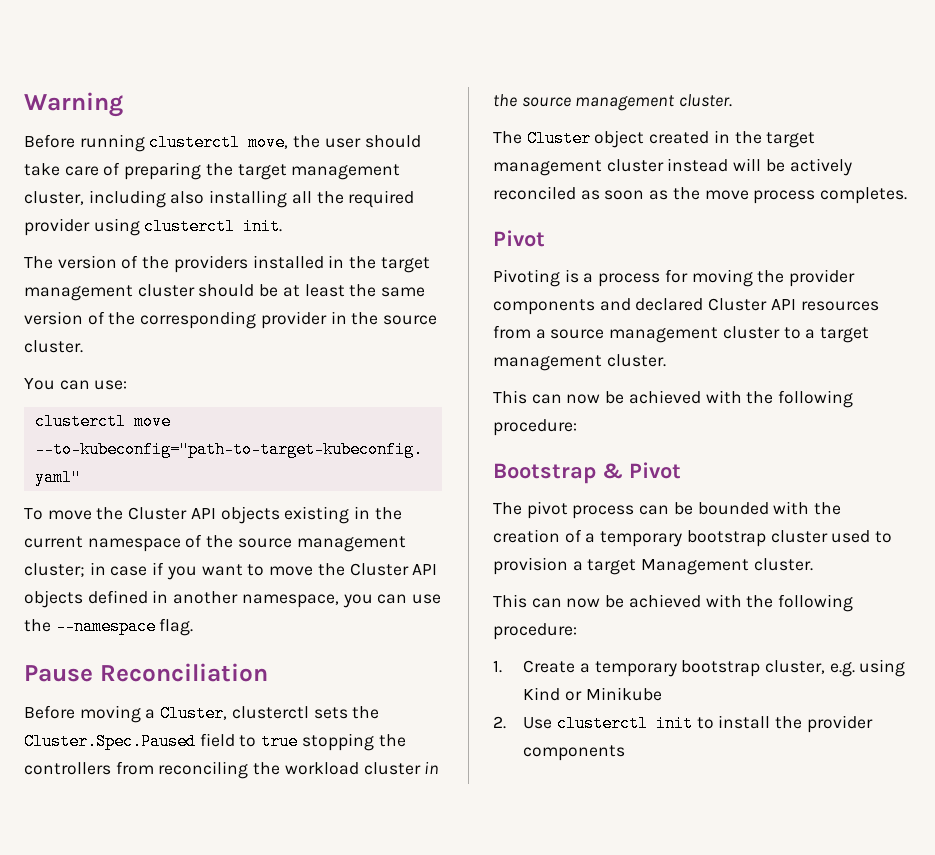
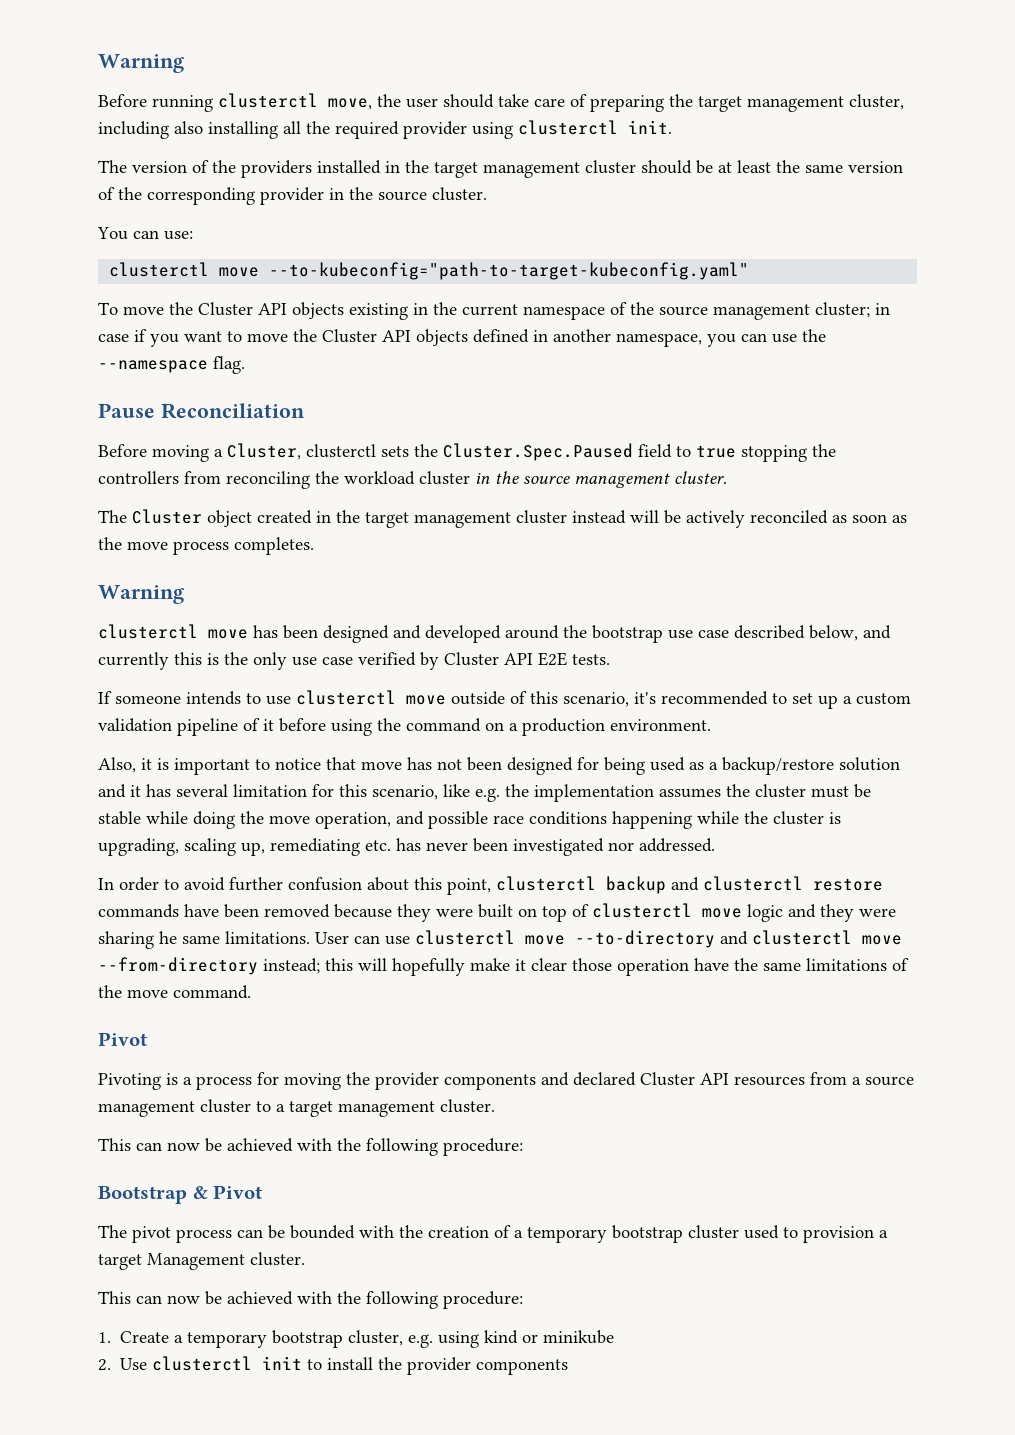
  The Cluster object created in the target management cluster instead will be actively reconciled as soon as the move process completes.
+ Warning
+ clusterctl move has been designed and developed around the bootstrap use case described below, and currently this is the only use case verified by Cluster API E2E tests.
+ If someone intends to use clusterctl move outside of this scenario, it's recommended to set up a custom validation pipeline of it before using the command on a production environment.
+ Also, it is important to notice that move has not been designed for being used as a backup/restore solution and it has several limitation for this scenario, like e.g. the implementation assumes the cluster must be stable while doing the move operation, and possible race conditions happening while the cluster is upgrading, scaling up, remediating etc. has never been investigated nor addressed.
+ In order to avoid further confusion about this point, clusterctl backup and clusterctl restore commands have been removed because they were built on top of clusterctl move logic and they were sharing he same limitations. User can use clusterctl move --to-directory and clusterctl move --from-directory instead; this will hopefully make it clear those operation have the same limitations of the move command.
- 1. Create a temporary bootstrap cluster, e.g. using Kind or Minikube
+ 1. Create a temporary bootstrap cluster, e.g. using kind or minikube

